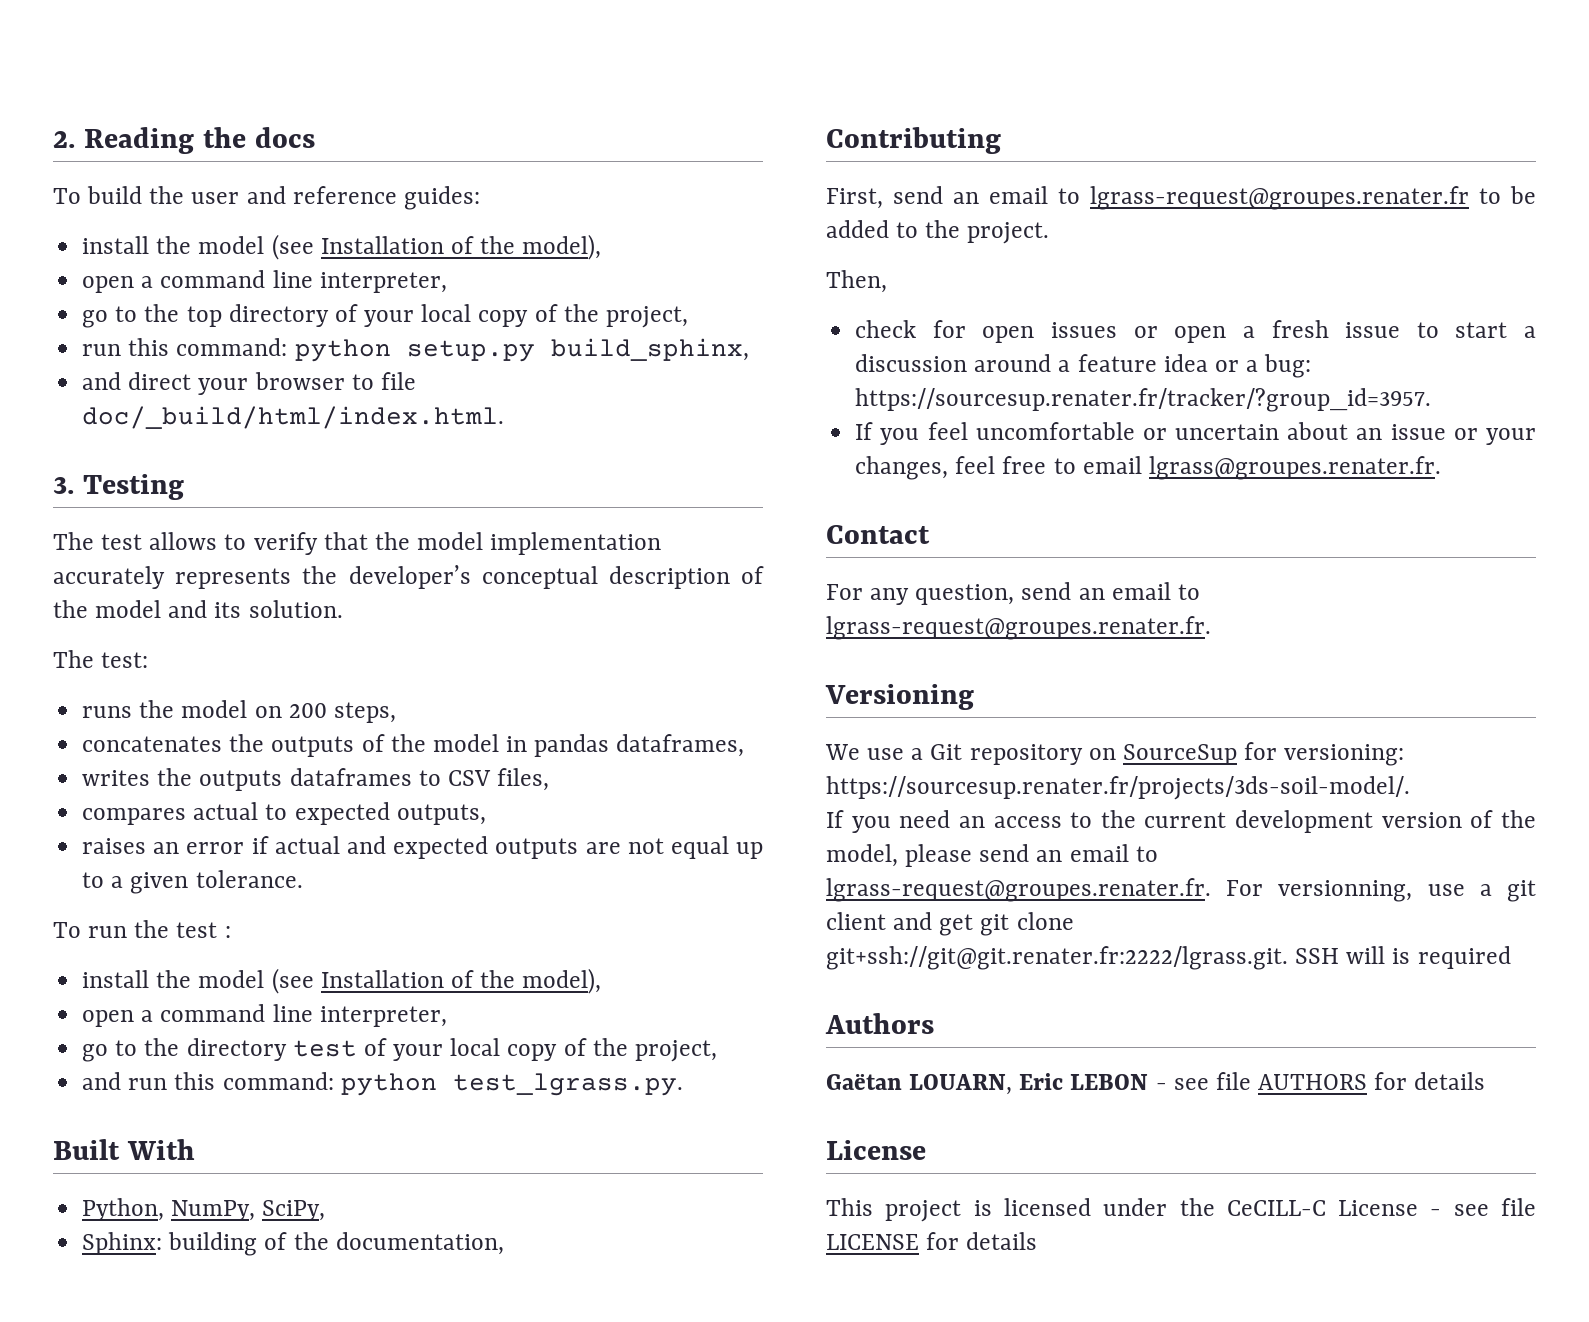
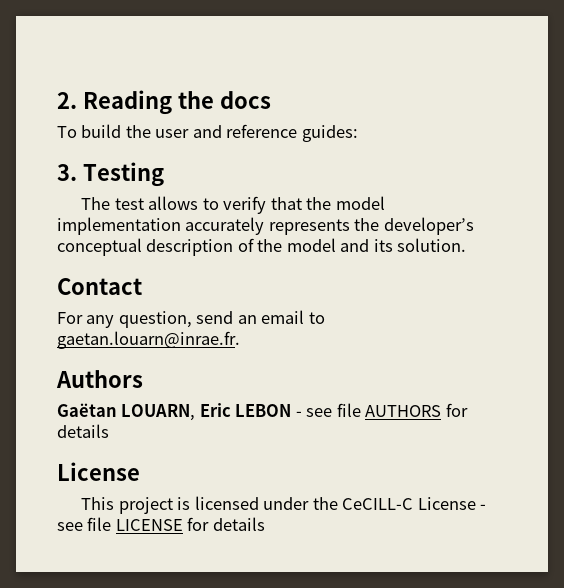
  To build the user and reference guides:
- install the model (see Installation of the model),
- open a command line interpreter,
- go to the top directory of your local copy of the project,
- run this command: python setup.py build_sphinx,
- and direct your browser to file doc/_build/html/index.html.
- The test:
- runs the model on 200 steps,
- concatenates the outputs of the model in pandas dataframes,
- writes the outputs dataframes to CSV files,
- compares actual to expected outputs,
- raises an error if actual and expected outputs are not equal up to a given tolerance.
- To run the test :
- install the model (see Installation of the model),
- open a command line interpreter,
- go to the directory test of your local copy of the project,
- and run this command: python test_lgrass.py.
- Built With
- Python, NumPy, SciPy,
- Sphinx: building of the documentation,
- Contributing
- First, send an email to lgrass-request@groupes.renater.fr to be added to the project.
- Then,
- check for open issues or open a fresh issue to start a discussion around a feature idea or a bug: https://sourcesup.renater.fr/tracker/?group_id=3957.
- If you feel uncomfortable or uncertain about an issue or your changes, feel free to email lgrass@groupes.renater.fr.
- For any question, send an email to lgrass-request@groupes.renater.fr.
- Versioning
- We use a Git repository on SourceSup for versioning: https://sourcesup.renater.fr/projects/3ds-soil-model/.
- If you need an access to the current development version of the model, please send an email to lgrass-request@groupes.renater.fr. For versionning, use a git client and get git clone git+ssh://git@git.renater.fr:2222/lgrass.git. SSH will is required
+ For any question, send an email to gaetan.louarn@inrae.fr.

